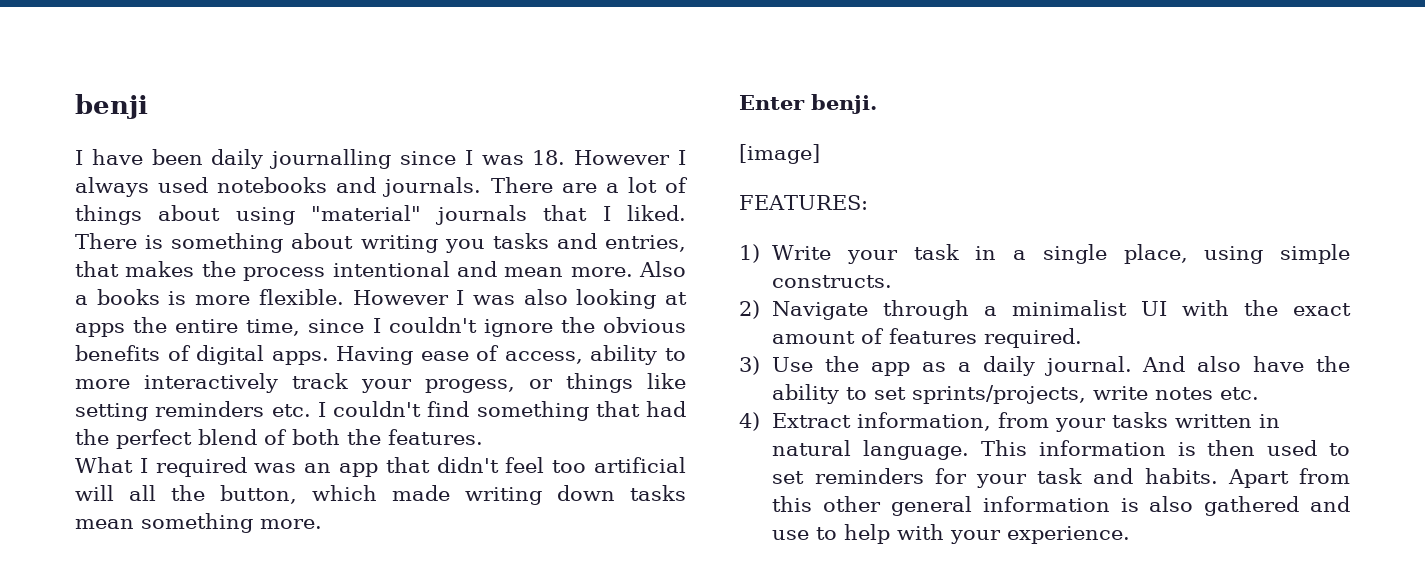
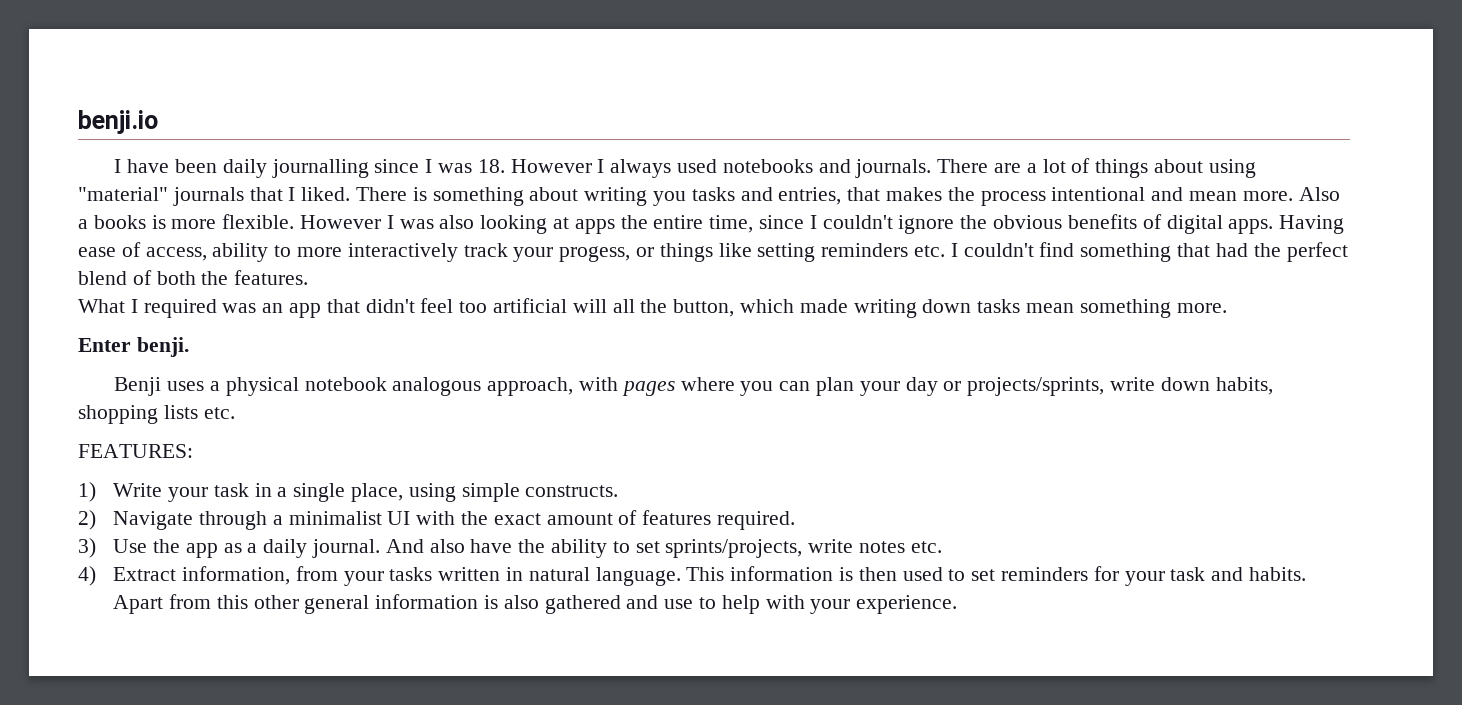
- benji
+ benji.io
- [image]
+ Benji uses a physical notebook analogous approach, with pages where you can plan your day or projects/sprints, write down habits, shopping lists etc.

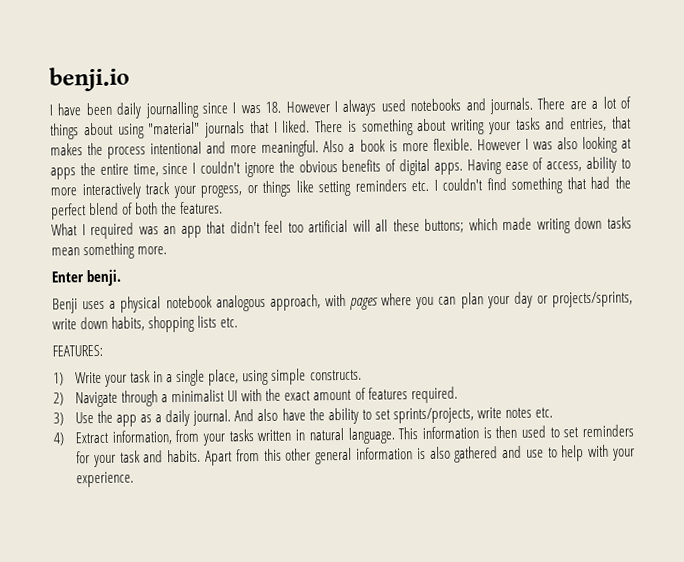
- There is something about writing you tasks and entries, that makes the process intentional and mean more.
+ There is something about writing your tasks and entries, that makes the process intentional and more meaningful.
- Also a books is more flexible.
+ Also a book is more flexible.
- What I required was an app that didn't feel too artificial will all the button, which made writing down tasks mean something more.
+ What I required was an app that didn't feel too artificial will all these buttons; which made writing down tasks mean something more.

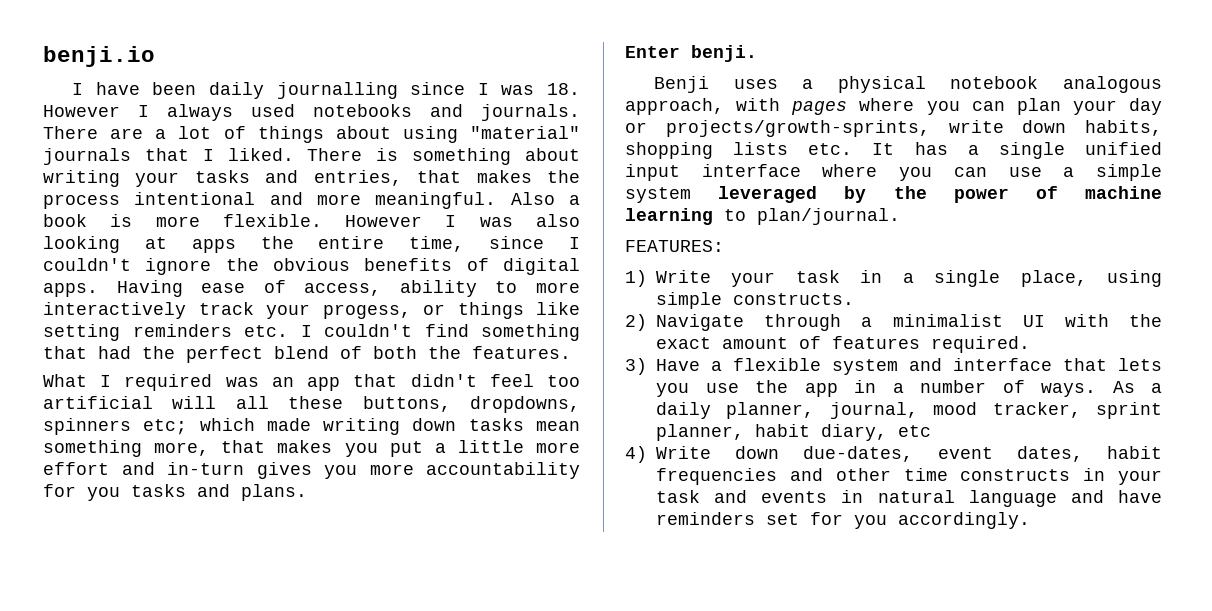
- What I required was an app that didn't feel too artificial will all these buttons; which made writing down tasks mean something more.
+ What I required was an app that didn't feel too artificial will all these buttons, dropdowns, spinners etc; which made writing down tasks mean something more, that makes you put a little more effort and in-turn gives you more accountability for you tasks and plans.
- Benji uses a physical notebook analogous approach, with pages where you can plan your day or projects/sprints, write down habits, shopping lists etc.
+ Benji uses a physical notebook analogous approach, with pages where you can plan your day or projects/growth-sprints, write down habits, shopping lists etc. It has a single unified input interface where you can use a simple system leveraged by the power of machine learning to plan/journal.
- 3) Use the app as a daily journal. And also have the ability to set sprints/projects, write notes etc.
- 4) Extract information, from your tasks written in natural language. This information is then used to set reminders for your task and habits. Apart from this other general information is also gathered and use to help with your experience.
+ 3) Have a flexible system and interface that lets you use the app in a number of ways. As a daily planner, journal, mood tracker, sprint planner, habit diary, etc
+ 4) Write down due-dates, event dates, habit frequencies and other time constructs in your task and events in natural language and have reminders set for you accordingly.

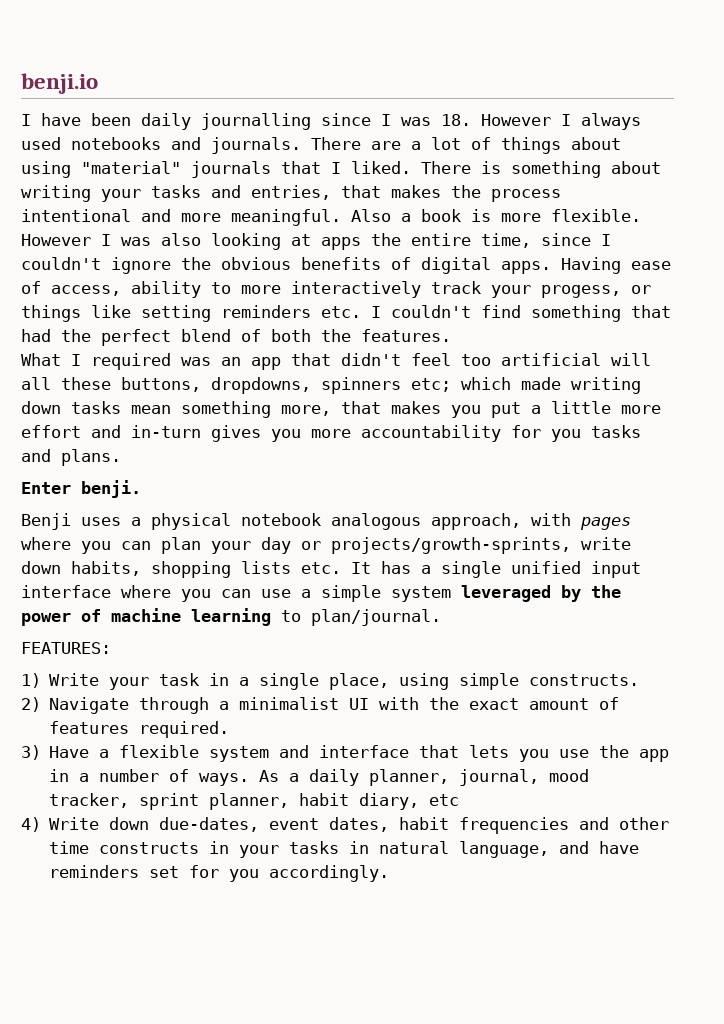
- 4) Write down due-dates, event dates, habit frequencies and other time constructs in your task and events in natural language and have reminders set for you accordingly.
+ 4) Write down due-dates, event dates, habit frequencies and other time constructs in your tasks in natural language, and have reminders set for you accordingly.

